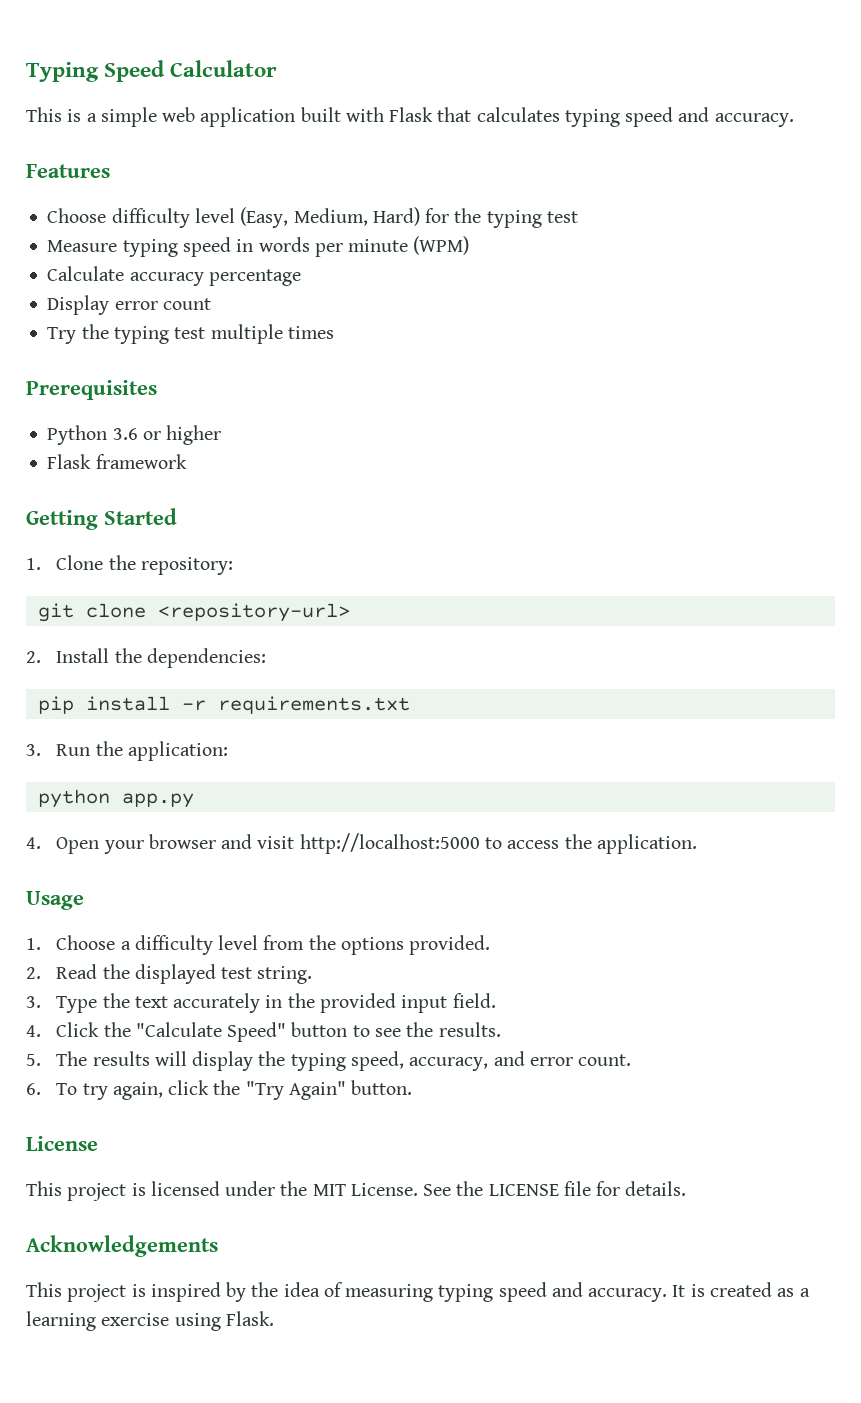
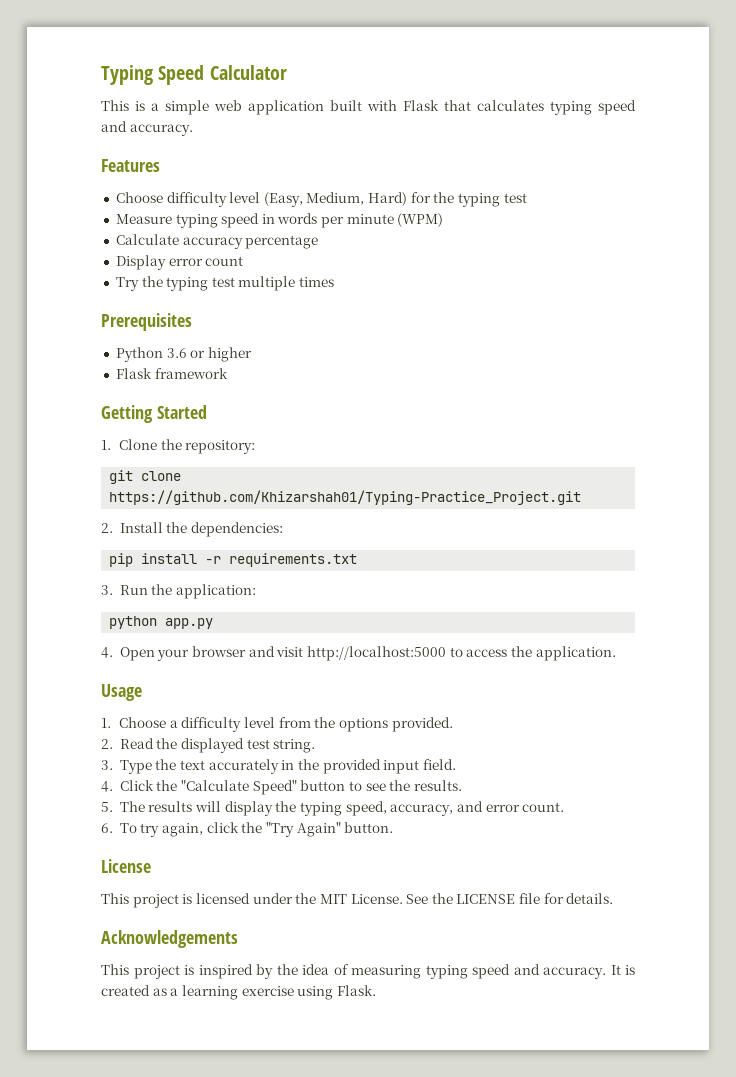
- git clone <repository-url>
+ git clone https://github.com/Khizarshah01/Typing-Practice_Project.git

